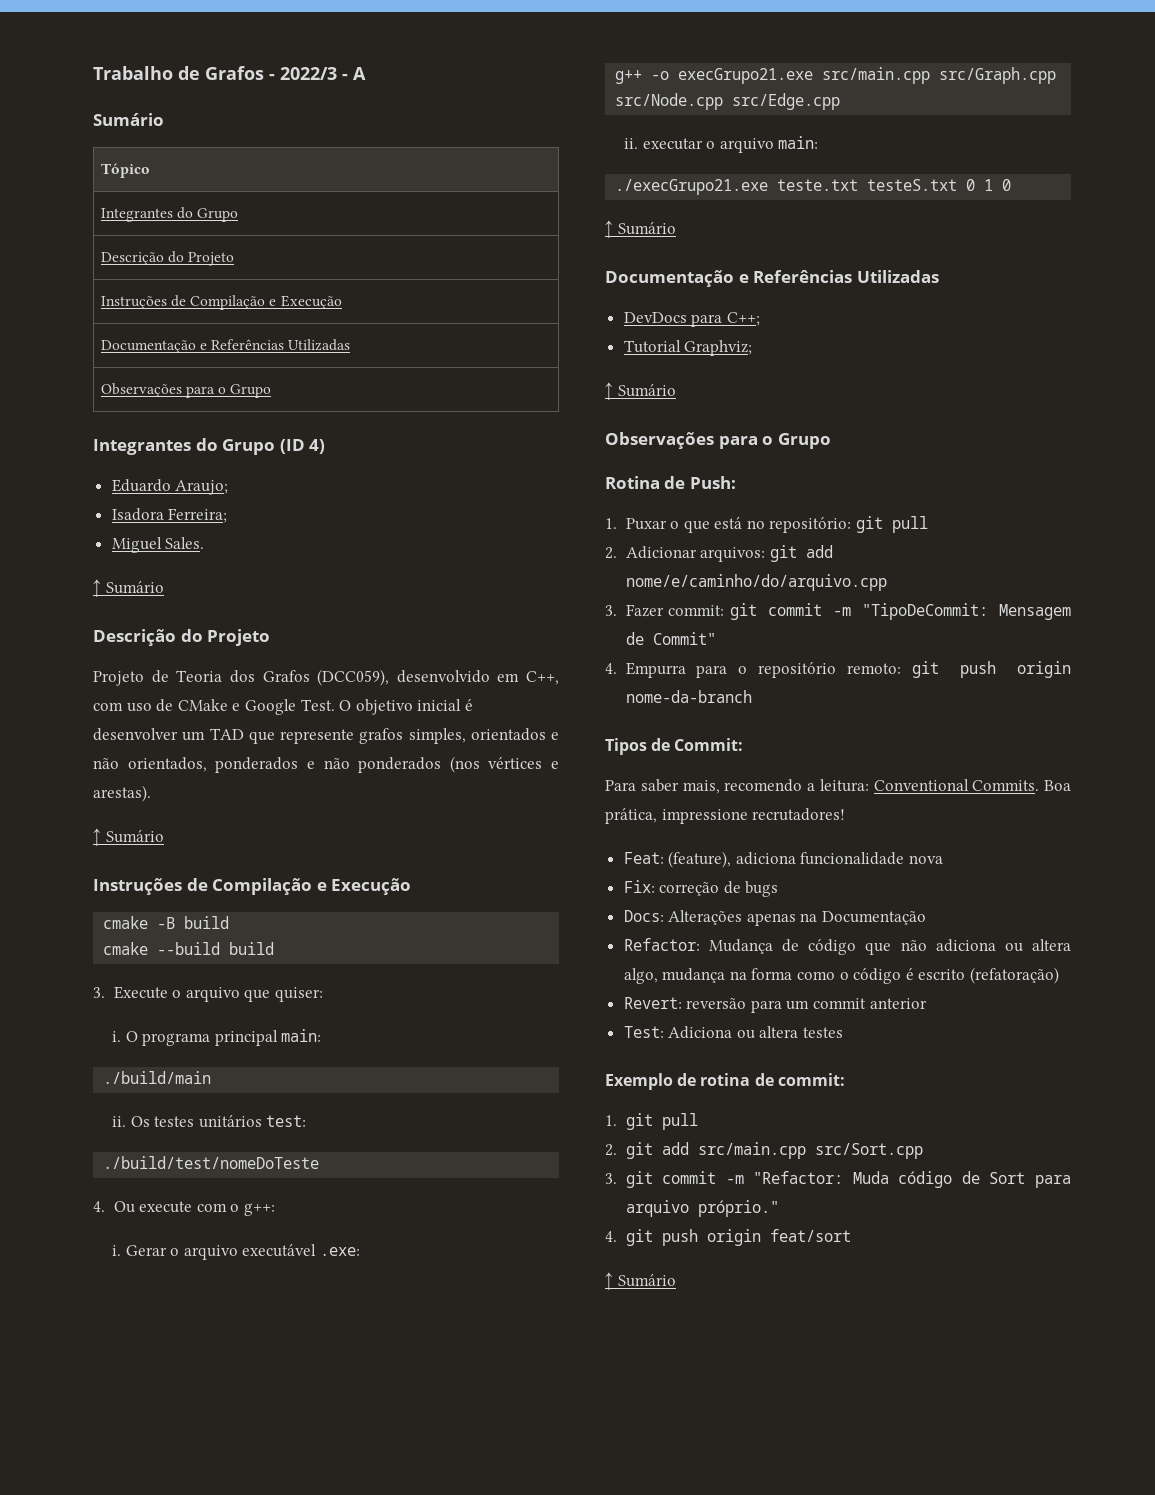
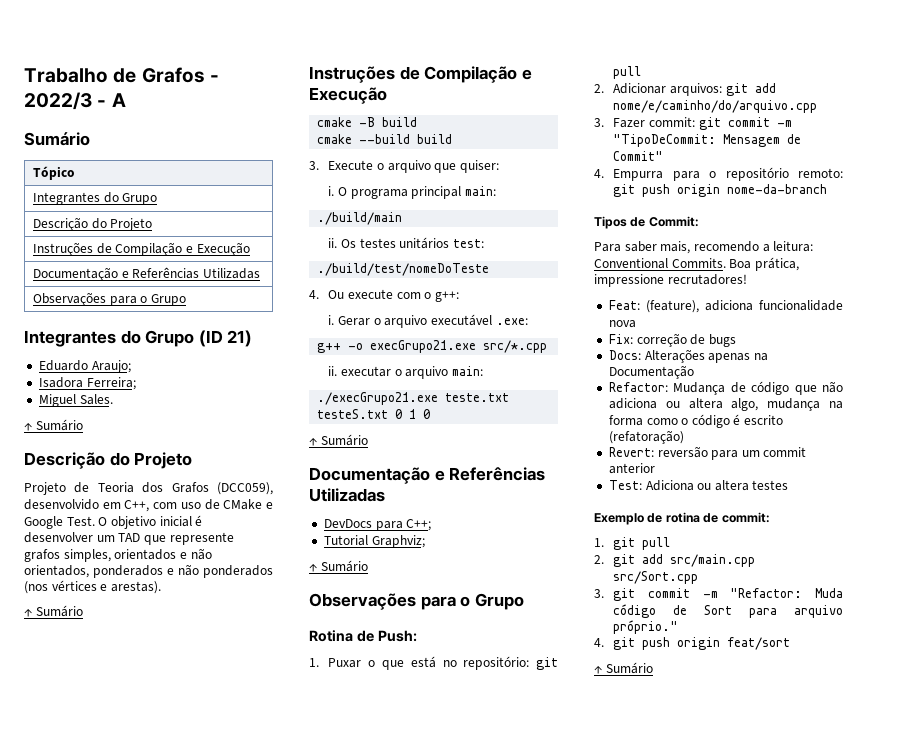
- Integrantes do Grupo (ID 4)
+ Integrantes do Grupo (ID 21)
- g++ -o execGrupo21.exe src/main.cpp src/Graph.cpp src/Node.cpp src/Edge.cpp
+ g++ -o execGrupo21.exe src/*.cpp

